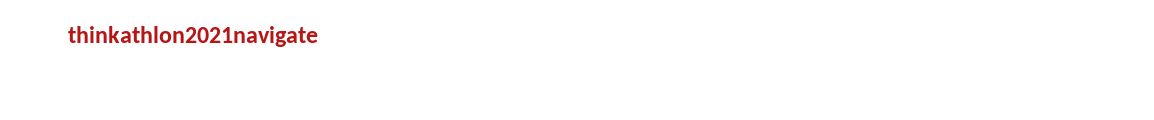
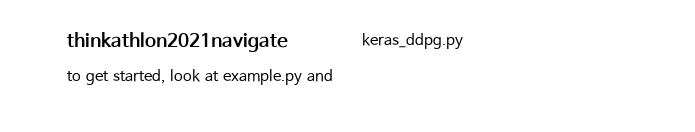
+ to get started, look at example.py and keras_ddpg.py

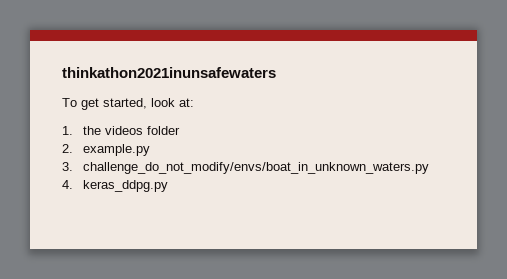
- thinkathlon2021navigate
- to get started, look at example.py and keras_ddpg.py
+ thinkathon2021inunsafewaters
+ To get started, look at:
+ 1. the videos folder
+ 2. example.py
+ 3. challenge_do_not_modify/envs/boat_in_unknown_waters.py
+ 4. keras_ddpg.py

